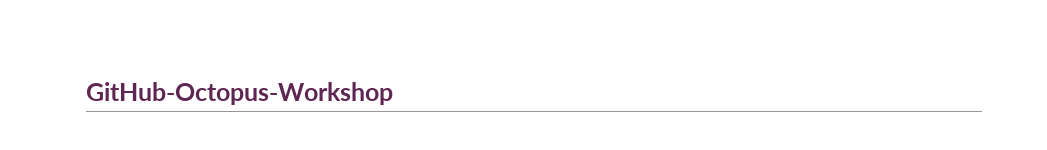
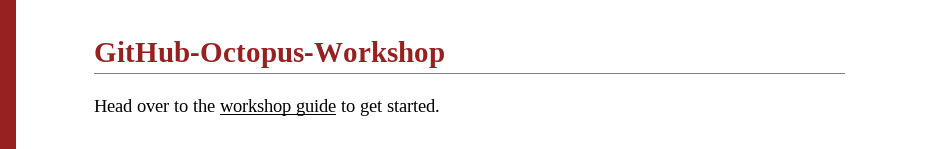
+ Head over to the workshop guide to get started.

